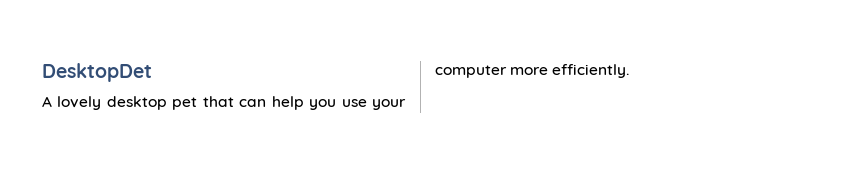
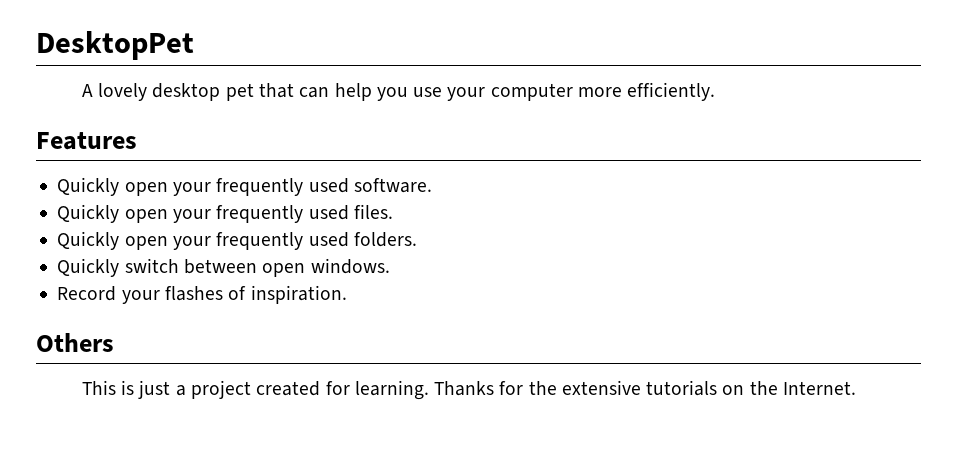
- DesktopDet
+ DesktopPet
+ Features
+ Quickly open your frequently used software.
+ Quickly open your frequently used files.
+ Quickly open your frequently used folders.
+ Quickly switch between open windows.
+ Record your flashes of inspiration.
+ Others
+ This is just a project created for learning. Thanks for the extensive tutorials on the Internet.

